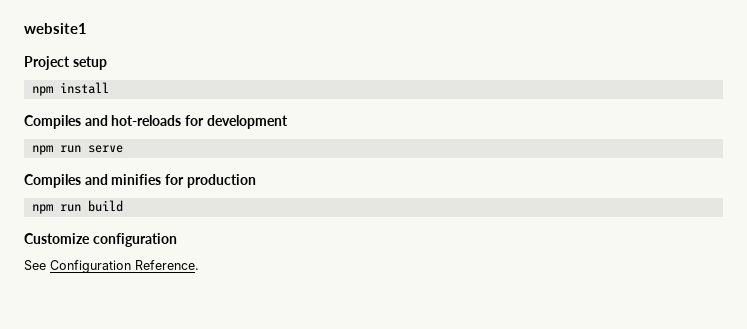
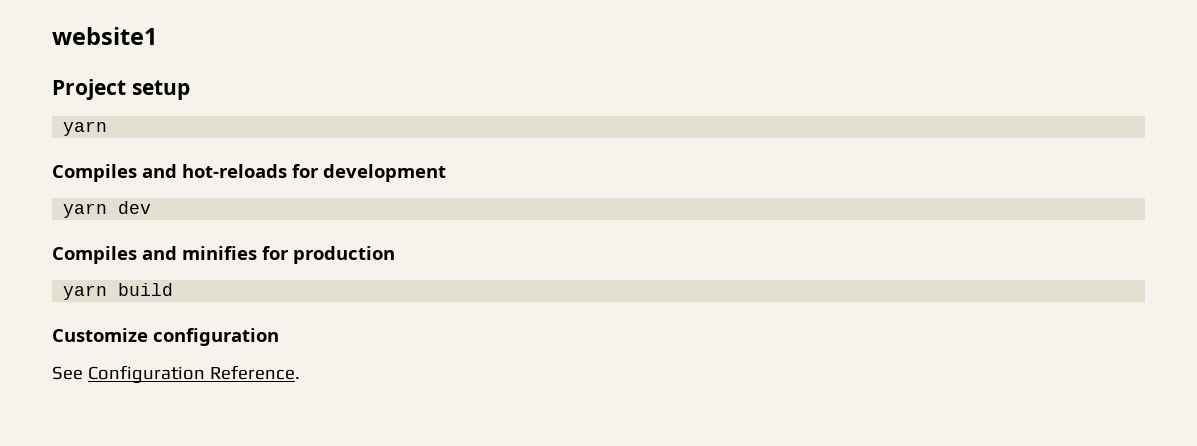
  Project setup
- npm install
+ yarn
- npm run serve
+ yarn dev
- npm run build
+ yarn build

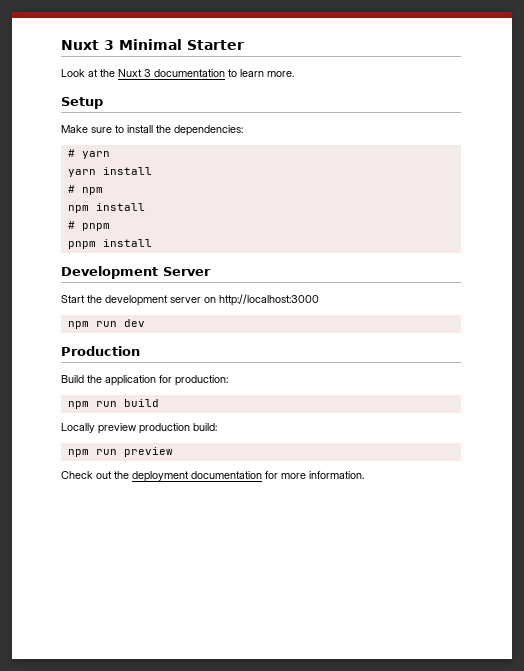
- website1
- Project setup
- yarn
- Compiles and hot-reloads for development
- yarn dev
- Compiles and minifies for production
- yarn build
- Customize configuration
- See Configuration Reference.
+ Nuxt 3 Minimal Starter
+ Look at the Nuxt 3 documentation to learn more.
+ Setup
+ Make sure to install the dependencies:
+ # yarn
+ yarn install
+ # npm
+ npm install
+ # pnpm
+ pnpm install
+ Development Server
+ Start the development server on http://localhost:3000
+ npm run dev
+ Production
+ Build the application for production:
+ npm run build
+ Locally preview production build:
+ npm run preview
+ Check out the deployment documentation for more information.

